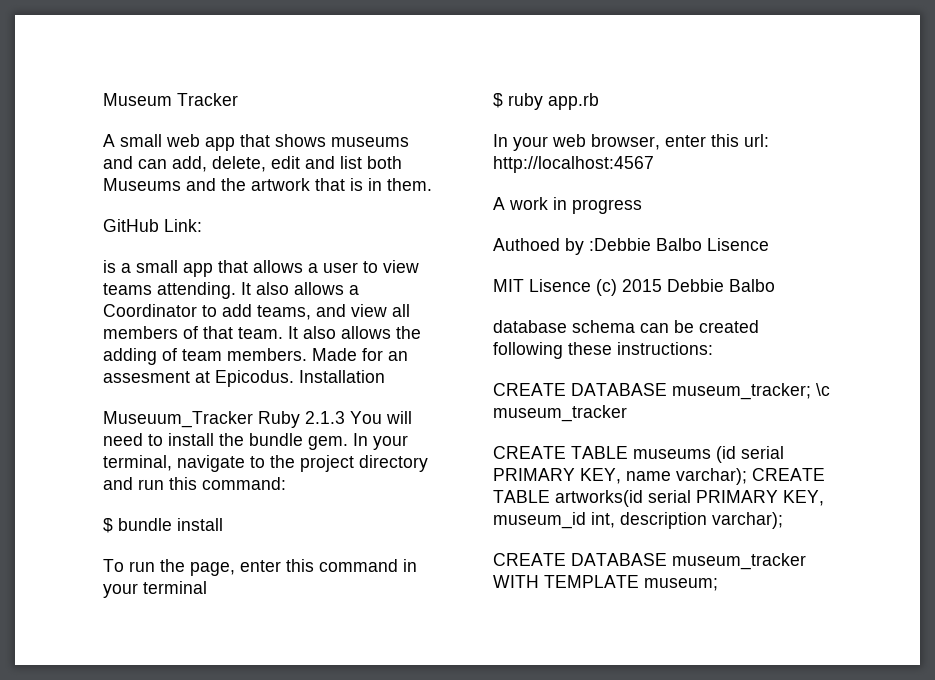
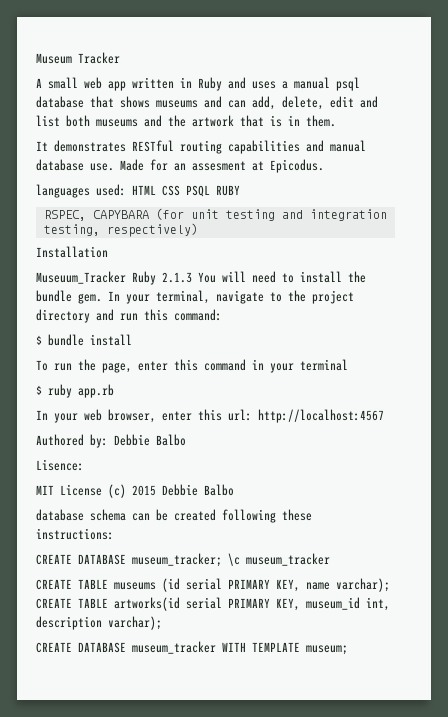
- A small web app that shows museums and can add, delete, edit and list both Museums and the artwork that is in them.
+ A small web app written in Ruby and uses a manual psql database that shows museums and can add, delete, edit and list both museums and the artwork that is in them.
- GitHub Link:
- is a small app that allows a user to view teams attending. It also allows a Coordinator to add teams, and view all members of that team. It also allows the adding of team members.
+ It demonstrates RESTful routing capabilities and manual database use.
- Made for an assesment at Epicodus. Installation
+ Made for an assesment at Epicodus.
+ languages used: HTML CSS PSQL RUBY
+ RSPEC, CAPYBARA (for unit testing and integration testing, respectively)
+ Installation
- A work in progress
- Authoed by :Debbie Balbo Lisence
+ Authored by: Debbie Balbo
+ Lisence:
- MIT Lisence (c) 2015 Debbie Balbo
+ MIT License (c) 2015 Debbie Balbo

